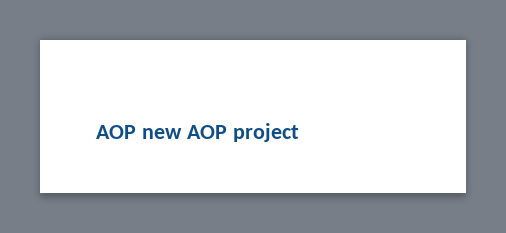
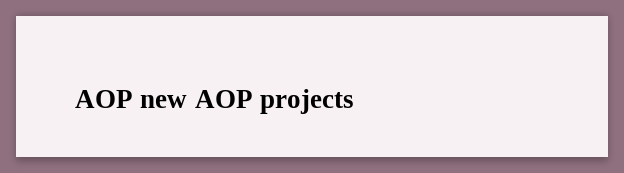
- AOP new AOP project
+ AOP new AOP projects

